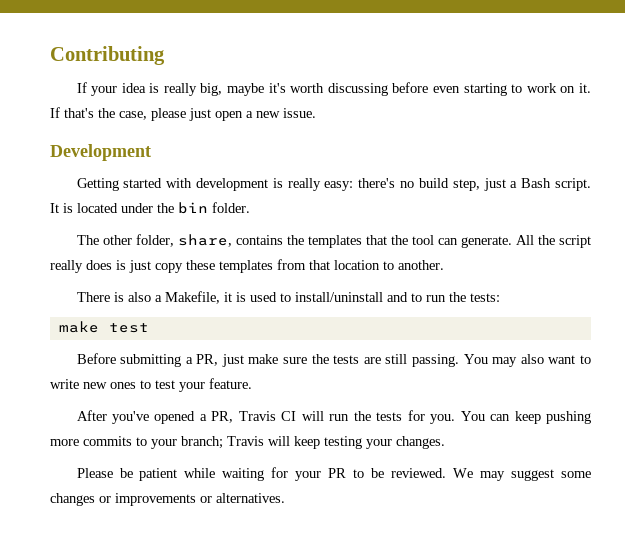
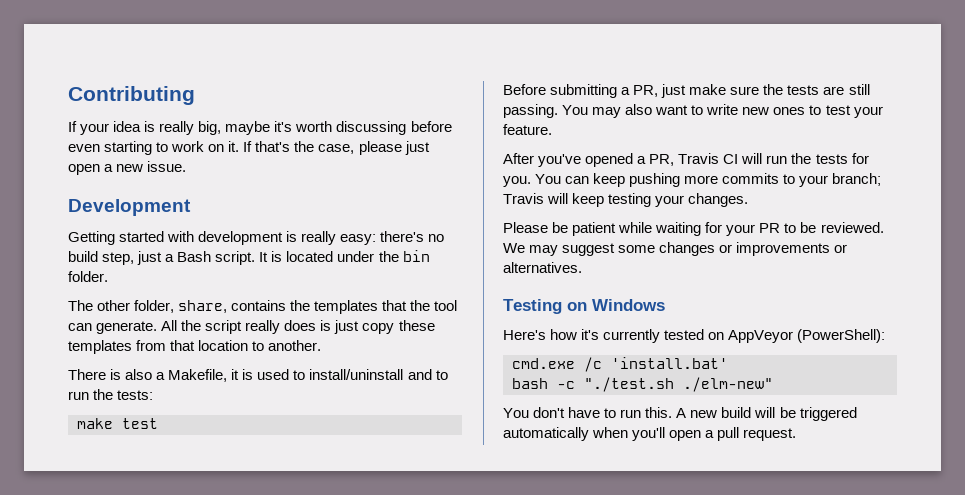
+ Testing on Windows
+ Here's how it's currently tested on AppVeyor (PowerShell):
+ cmd.exe /c 'install.bat'
+ bash -c "./test.sh ./elm-new"
+ You don't have to run this. A new build will be triggered automatically when you'll open a pull request.

